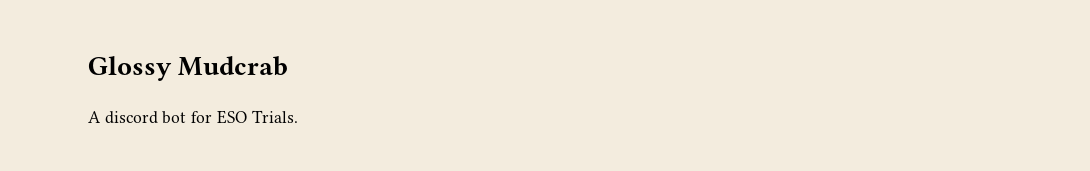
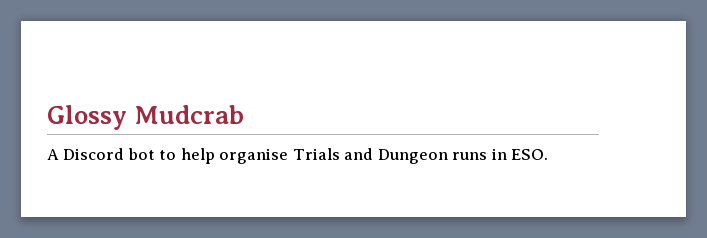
- A discord bot for ESO Trials.
+ A Discord bot to help organise Trials and Dungeon runs in ESO.

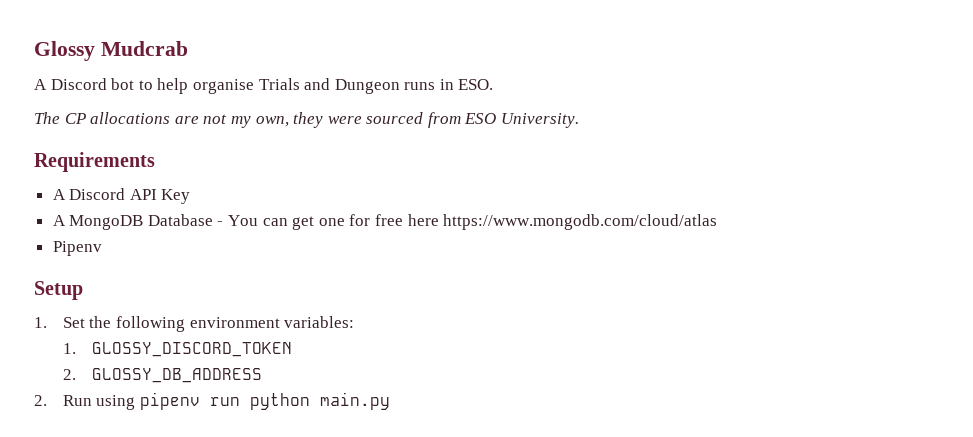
+ The CP allocations are not my own, they were sourced from ESO University.
+ Requirements
+ A Discord API Key
+ A MongoDB Database - You can get one for free here https://www.mongodb.com/cloud/atlas
+ Pipenv
+ Setup
+ 1. Set the following environment variables:
+ 1. GLOSSY_DISCORD_TOKEN
+ 2. GLOSSY_DB_ADDRESS
+ 2. Run using pipenv run python main.py

